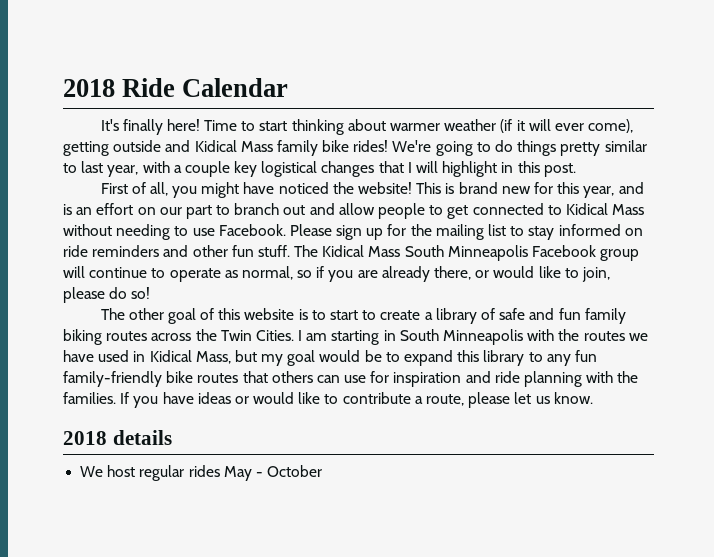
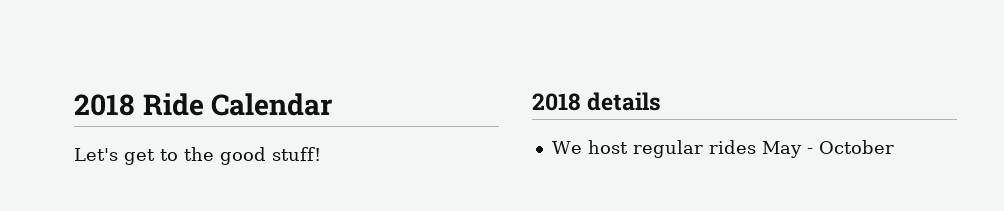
- It's finally here! Time to start thinking about warmer weather (if it will ever come), getting outside and Kidical Mass family bike rides! We're going to do things pretty similar to last year, with a couple key logistical changes that I will highlight in this post.
- First of all, you might have noticed the website! This is brand new for this year, and is an effort on our part to branch out and allow people to get connected to Kidical Mass without needing to use Facebook. Please sign up for the mailing list to stay informed on ride reminders and other fun stuff. The Kidical Mass South Minneapolis Facebook group will continue to operate as normal, so if you are already there, or would like to join, please do so!
- The other goal of this website is to start to create a library of safe and fun family biking routes across the Twin Cities. I am starting in South Minneapolis with the routes we have used in Kidical Mass, but my goal would be to expand this library to any fun family-friendly bike routes that others can use for inspiration and ride planning with the families. If you have ideas or would like to contribute a route, please let us know.
+ Let's get to the good stuff!

